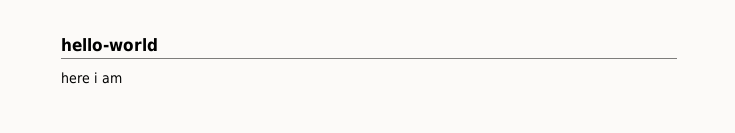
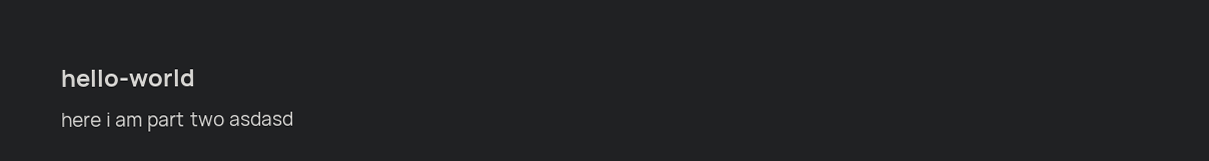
- here i am
+ here i am part two asdasd

